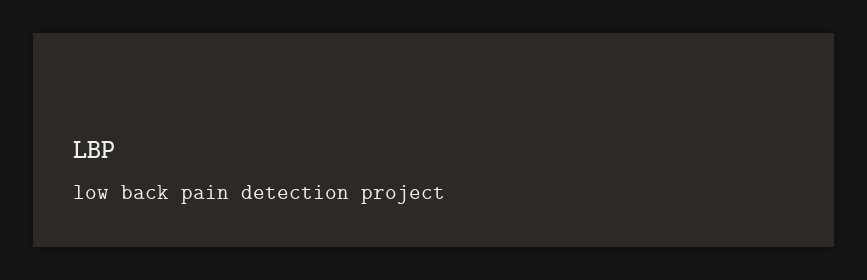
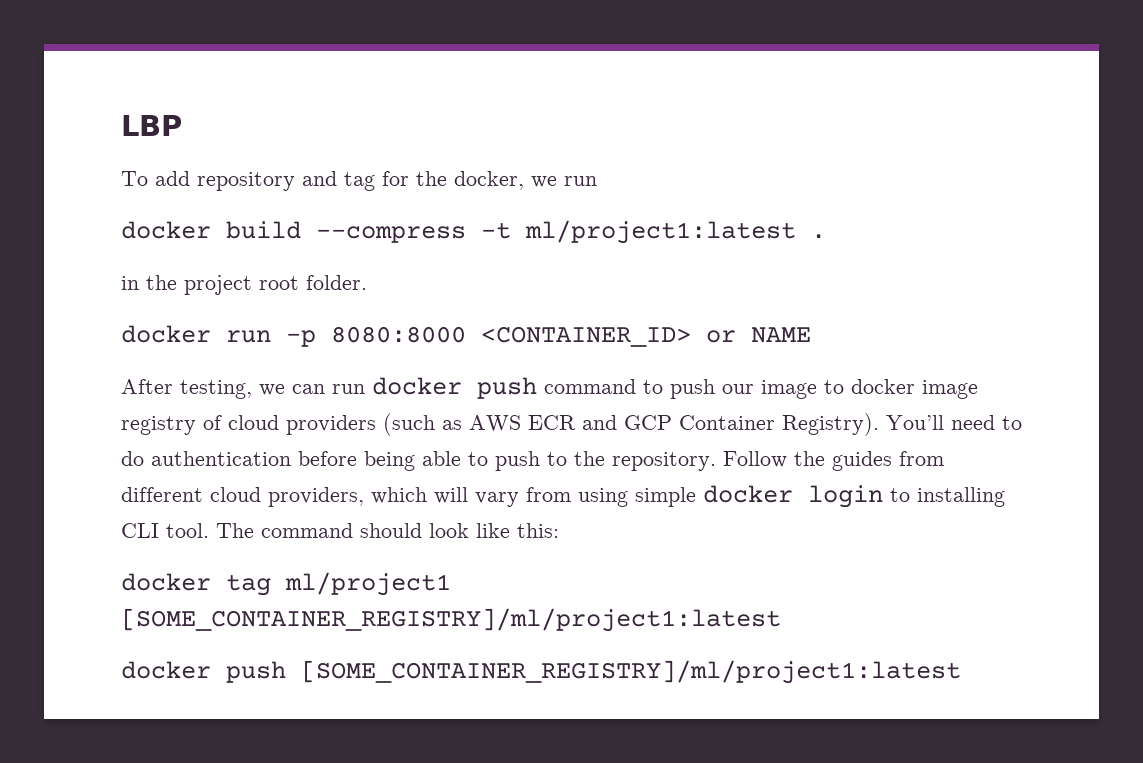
- low back pain detection project
+ To add repository and tag for the docker, we run
+ docker build --compress -t ml/project1:latest .
+ in the project root folder.
+ docker run -p 8080:8000 <CONTAINER_ID> or NAME
+ After testing, we can run docker push command to push our image to docker image registry of cloud providers (such as AWS ECR and GCP Container Registry). You’ll need to do authentication before being able to push to the repository. Follow the guides from different cloud providers, which will vary from using simple docker login to installing CLI tool. The command should look like this:
+ docker tag ml/project1 [SOME_CONTAINER_REGISTRY]/ml/project1:latest
+ docker push [SOME_CONTAINER_REGISTRY]/ml/project1:latest

